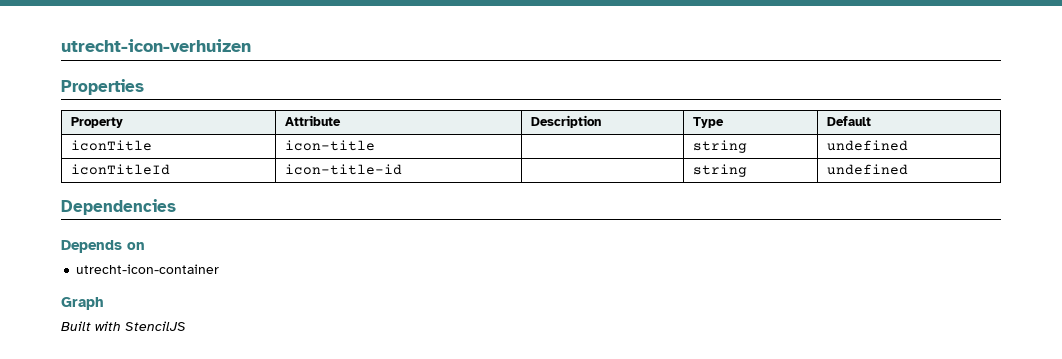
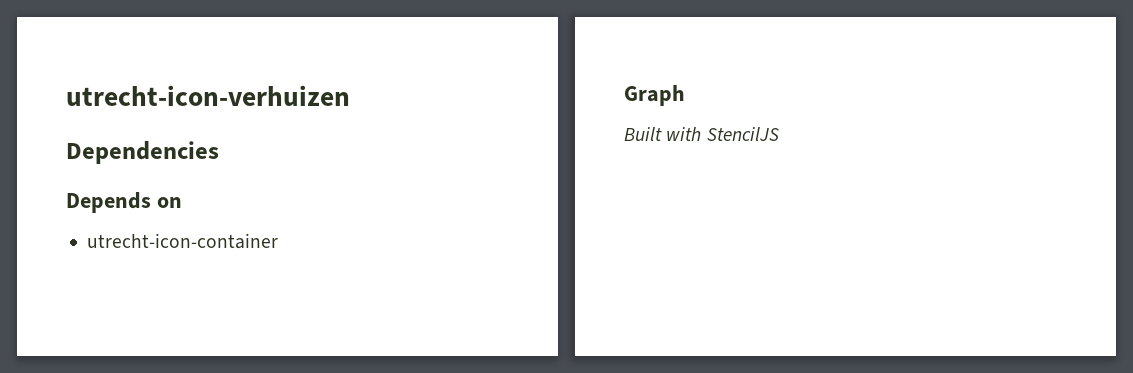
- Properties
- Property | Attribute | Description | Type | Default
- iconTitle | icon-title | | string | undefined
- iconTitleId | icon-title-id | | string | undefined

